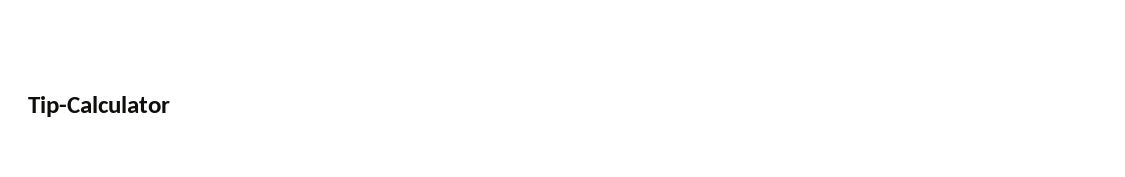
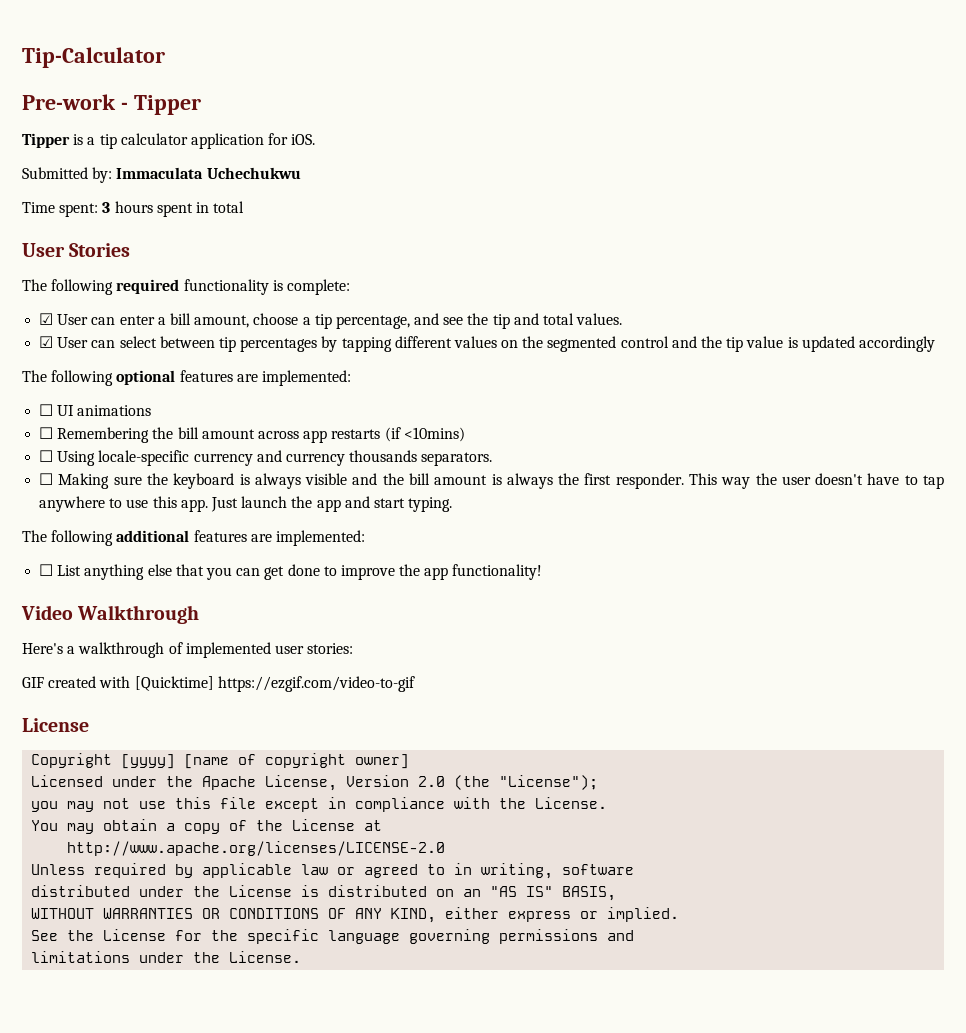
+ Pre-work - Tipper
+ Tipper is a tip calculator application for iOS.
+ Submitted by: Immaculata Uchechukwu
+ Time spent: 3 hours spent in total
+ User Stories
+ The following required functionality is complete:
+ ☑ User can enter a bill amount, choose a tip percentage, and see the tip and total values.
+ ☑ User can select between tip percentages by tapping different values on the segmented control and the tip value is updated accordingly
+ The following optional features are implemented:
+ ☐ UI animations
+ ☐ Remembering the bill amount across app restarts (if <10mins)
+ ☐ Using locale-specific currency and currency thousands separators.
+ ☐ Making sure the keyboard is always visible and the bill amount is always the first responder. This way the user doesn't have to tap anywhere to use this app. Just launch the app and start typing.
+ The following additional features are implemented:
+ ☐ List anything else that you can get done to improve the app functionality!
+ Video Walkthrough
+ Here's a walkthrough of implemented user stories:
+ GIF created with [Quicktime] https://ezgif.com/video-to-gif
+ License
+ Copyright [yyyy] [name of copyright owner]
+ Licensed under the Apache License, Version 2.0 (the "License");
+ you may not use this file except in compliance with the License.
+ You may obtain a copy of the License at
+ http://www.apache.org/licenses/LICENSE-2.0
+ Unless required by applicable law or agreed to in writing, software
+ distributed under the License is distributed on an "AS IS" BASIS,
+ WITHOUT WARRANTIES OR CONDITIONS OF ANY KIND, either express or implied.
+ See the License for the specific language governing permissions and
+ limitations under the License.

